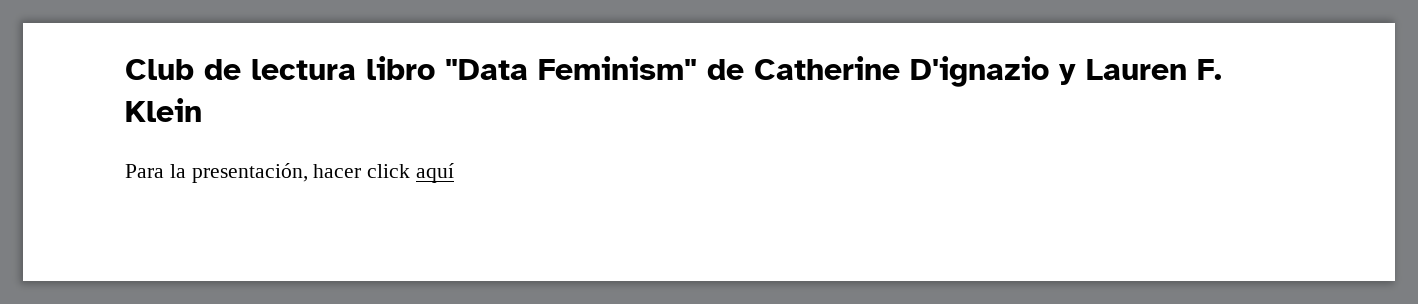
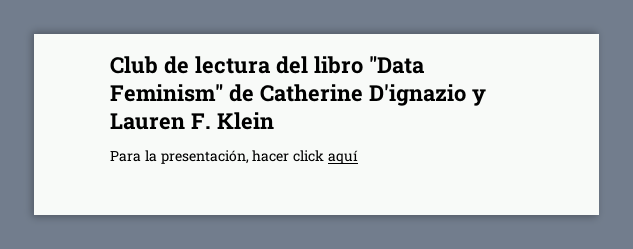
- Club de lectura libro "Data Feminism" de Catherine D'ignazio y Lauren F. Klein
+ Club de lectura del libro "Data Feminism" de Catherine D'ignazio y Lauren F. Klein

